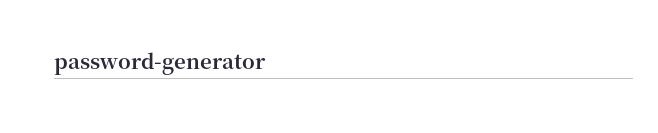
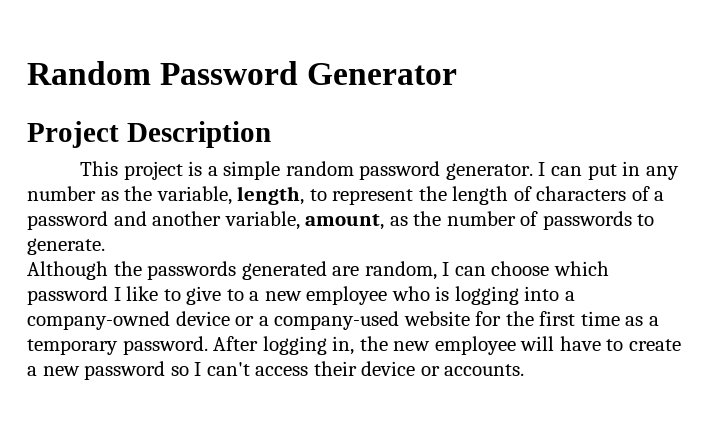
- password-generator
+ Random Password Generator
+ Project Description
+ This project is a simple random password generator. I can put in any number as the variable, length, to represent the length of characters of a password and another variable, amount, as the number of passwords to generate.
+ Although the passwords generated are random, I can choose which password I like to give to a new employee who is logging into a company-owned device or a company-used website for the first time as a temporary password. After logging in, the new employee will have to create a new password so I can't access their device or accounts.

